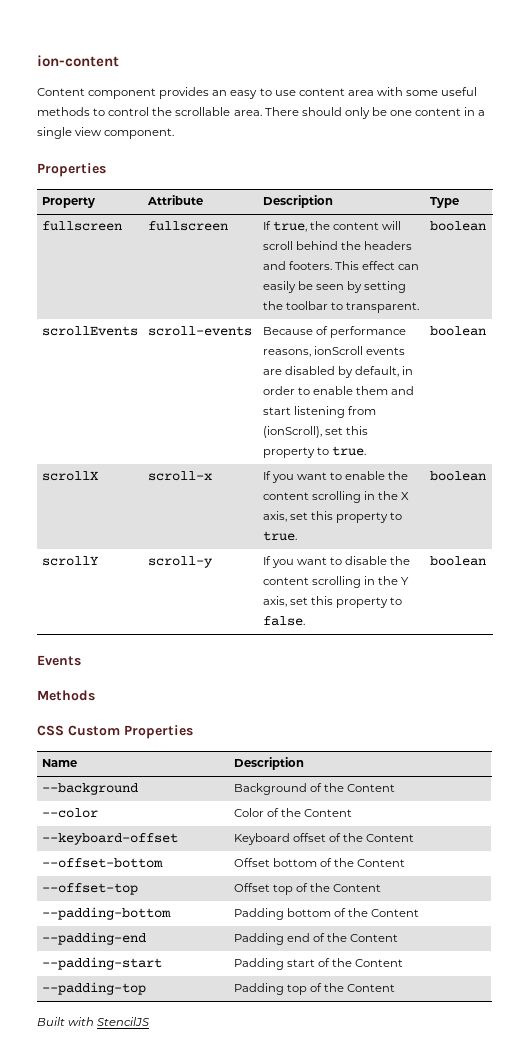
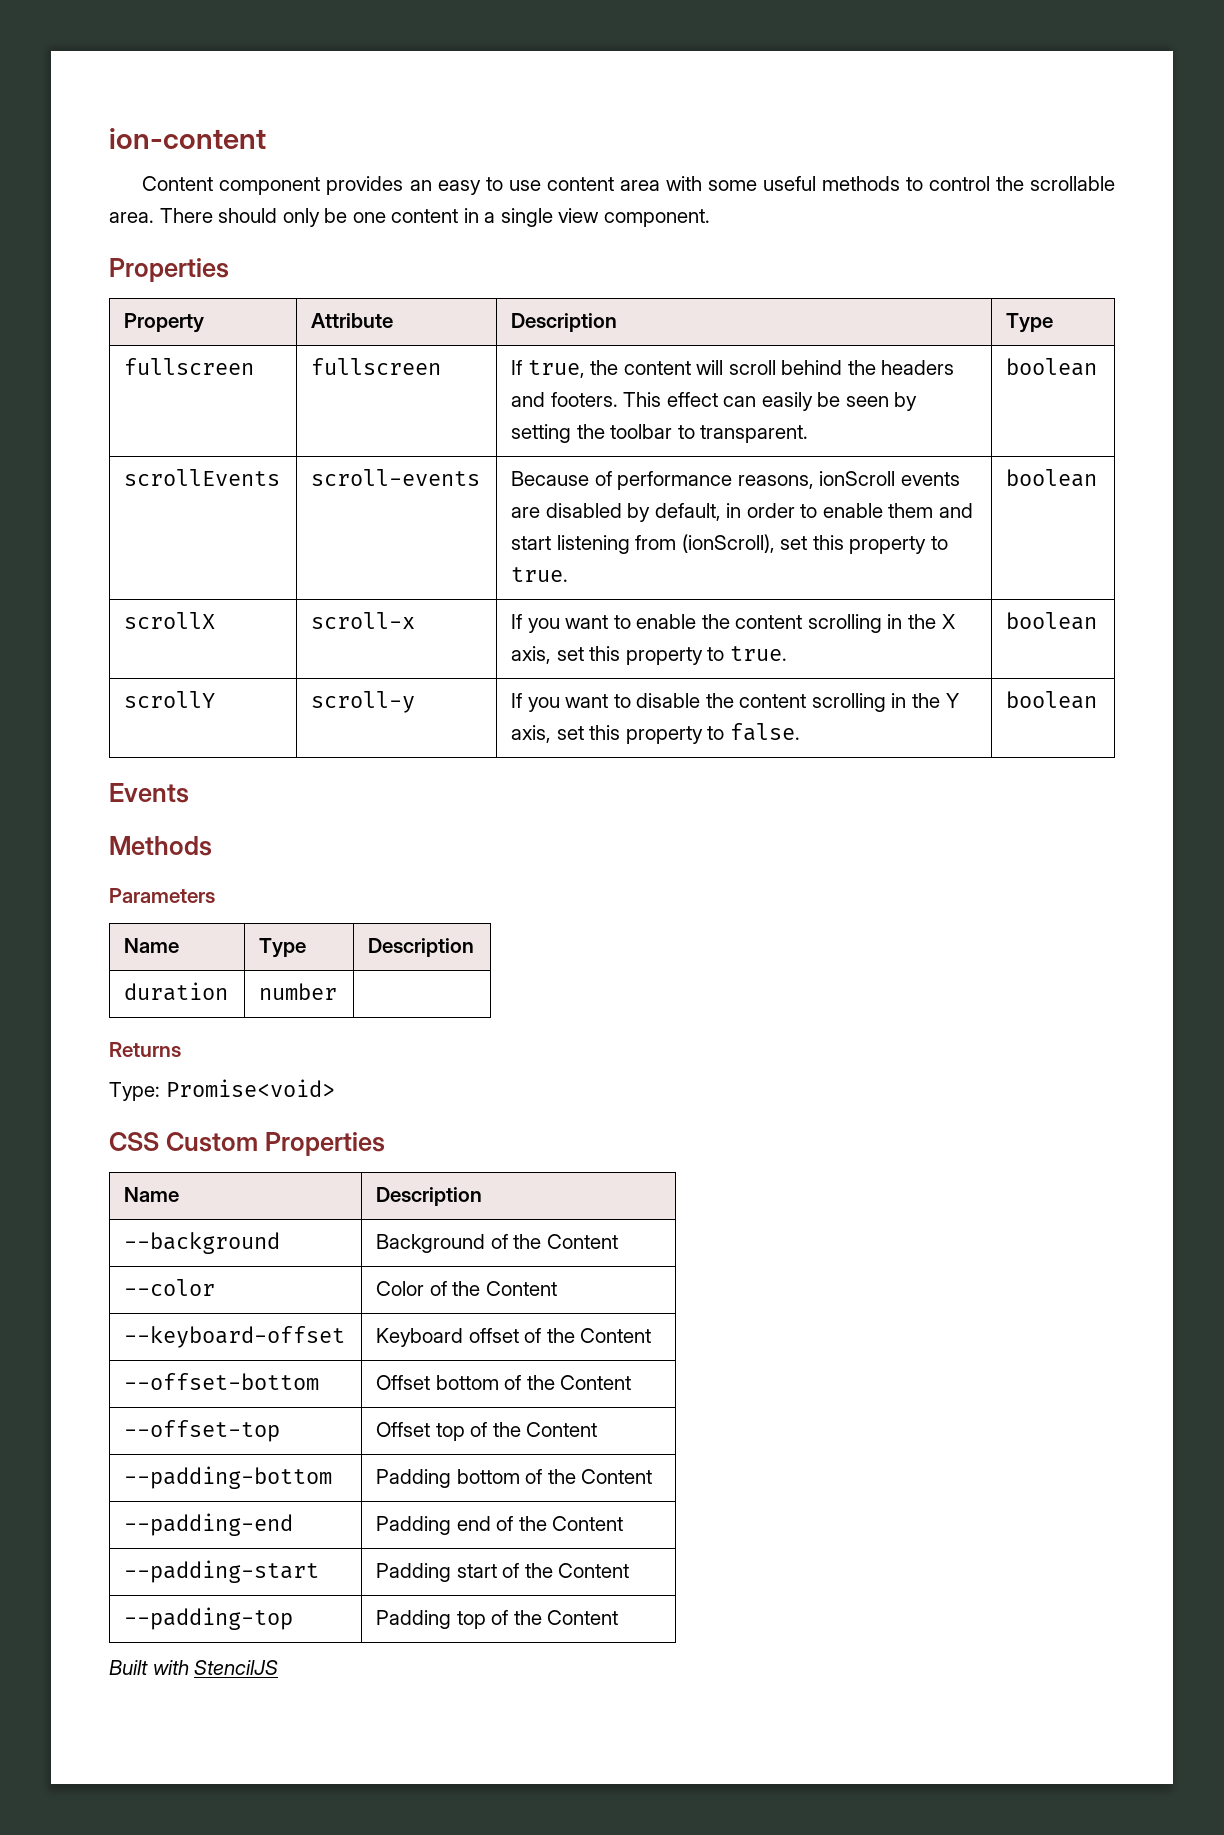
+ Parameters
+ Name | Type | Description
+ duration | number |
+ Returns
+ Type: Promise<void>

